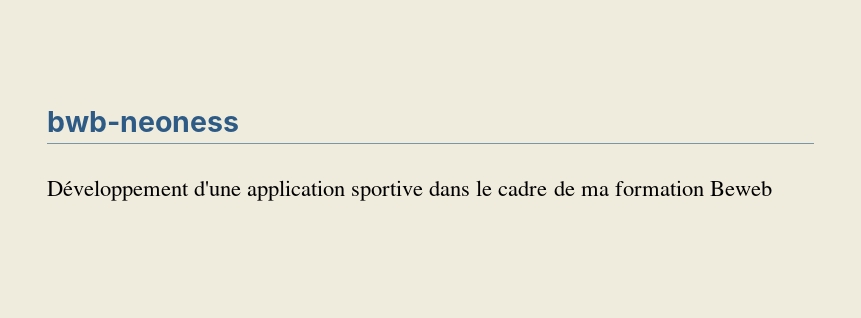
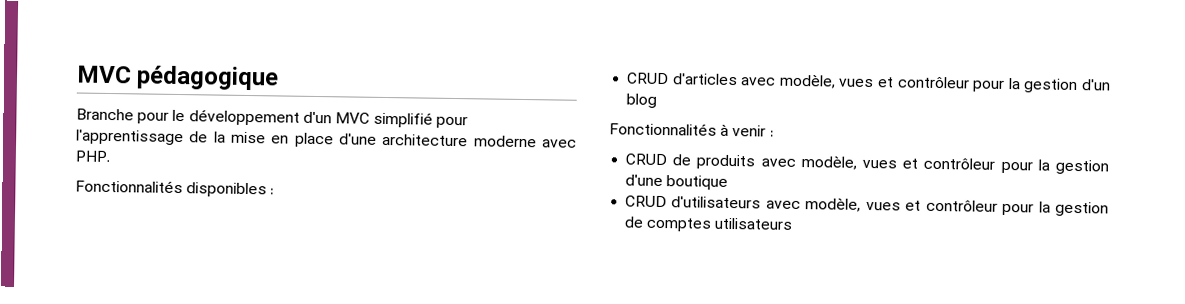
- bwb-neoness
- Développement d'une application sportive dans le cadre de ma formation Beweb
+ MVC pédagogique
+ Branche pour le développement d'un MVC simplifié pour l'apprentissage de la mise en place d'une architecture moderne avec PHP.
+ Fonctionnalités disponibles :
+ CRUD d'articles avec modèle, vues et contrôleur pour la gestion d'un blog
+ Fonctionnalités à venir :
+ CRUD de produits avec modèle, vues et contrôleur pour la gestion d'une boutique
+ CRUD d'utilisateurs avec modèle, vues et contrôleur pour la gestion de comptes utilisateurs

